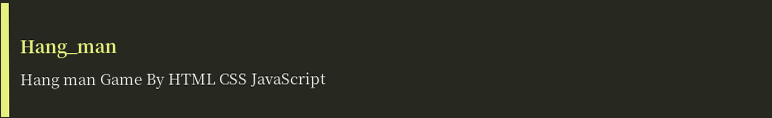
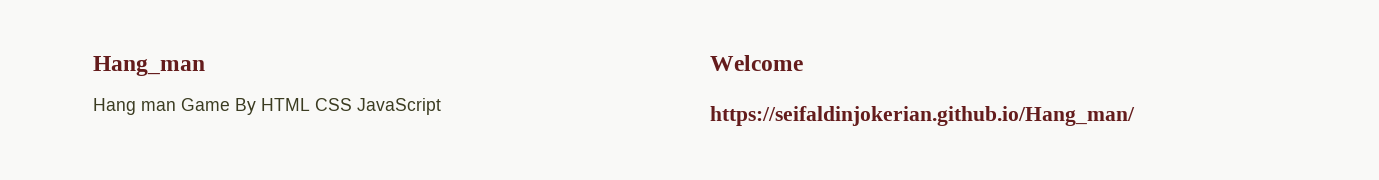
+ Welcome
+ https://seifaldinjokerian.github.io/Hang_man/

